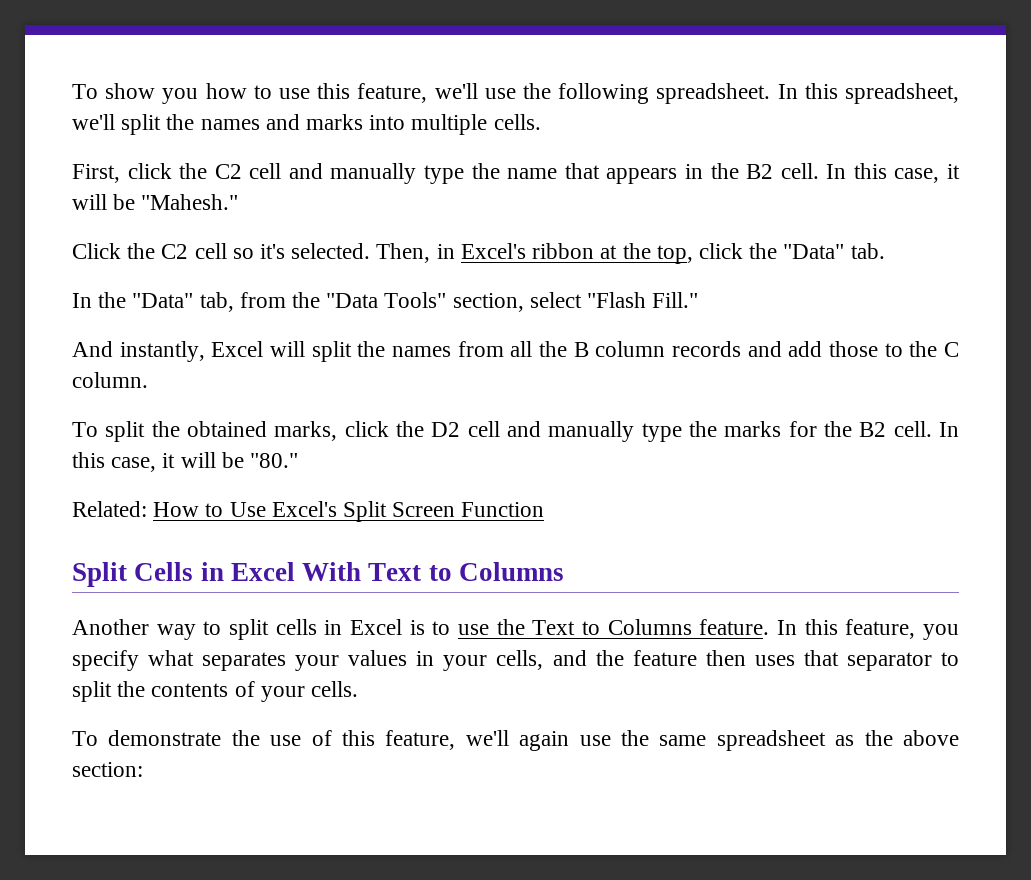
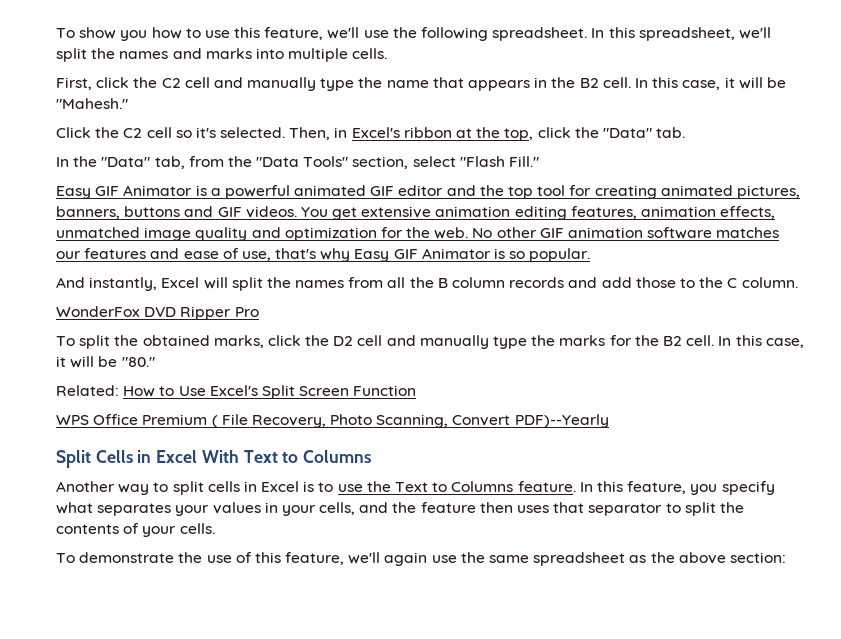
+ Easy GIF Animator is a powerful animated GIF editor and the top tool for creating animated pictures, banners, buttons and GIF videos. You get extensive animation editing features, animation effects, unmatched image quality and optimization for the web. No other GIF animation software matches our features and ease of use, that's why Easy GIF Animator is so popular.
+ WonderFox DVD Ripper Pro
+ WPS Office Premium ( File Recovery, Photo Scanning, Convert PDF)--Yearly

